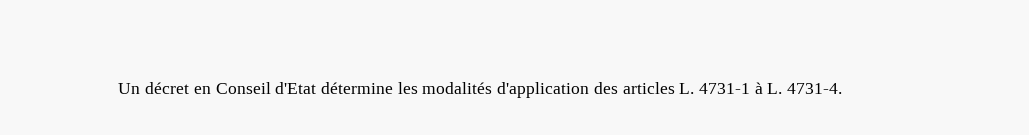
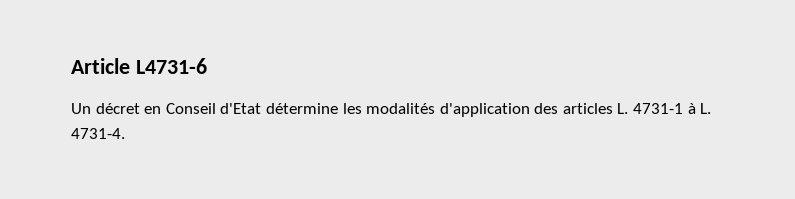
+ Article L4731-6

